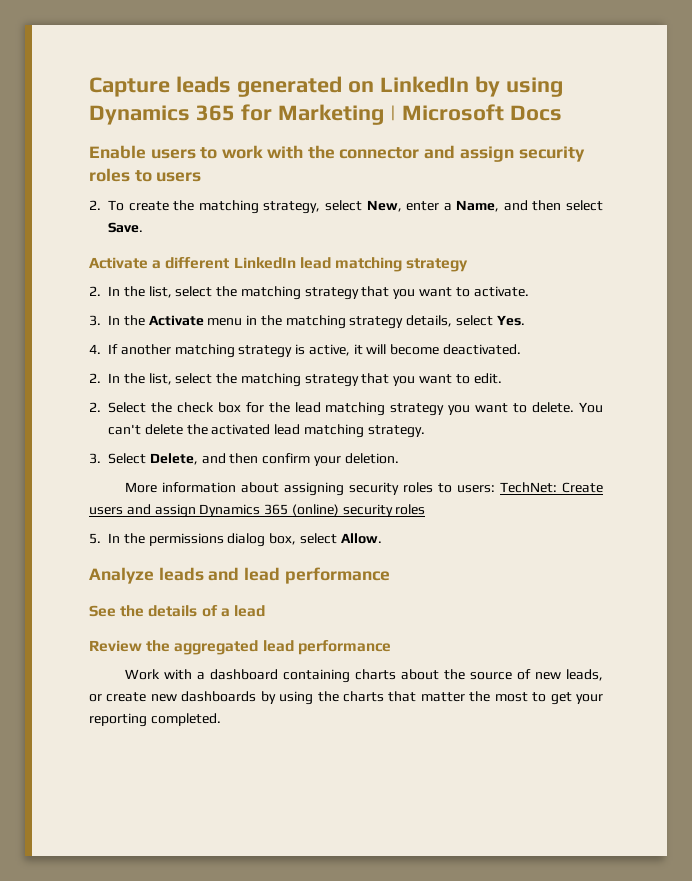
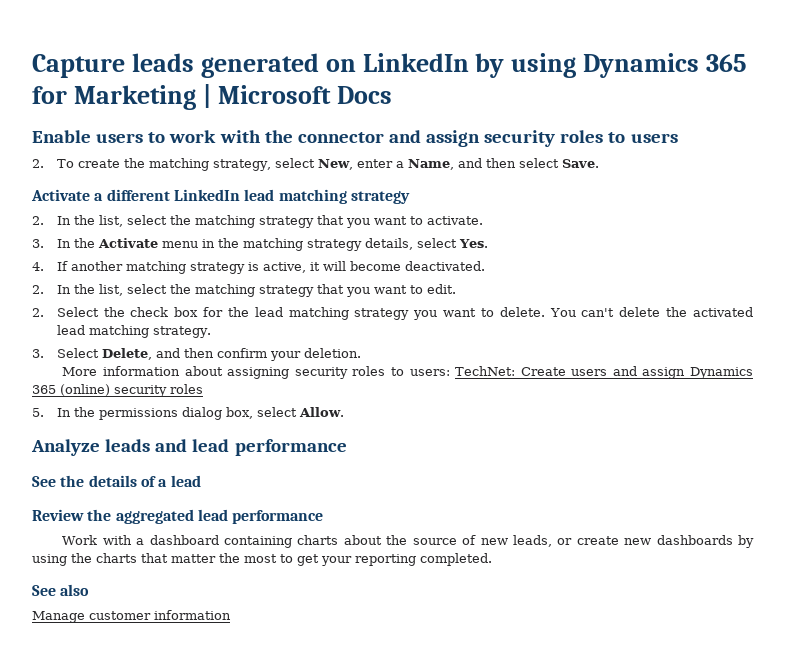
+ See also
+ Manage customer information

